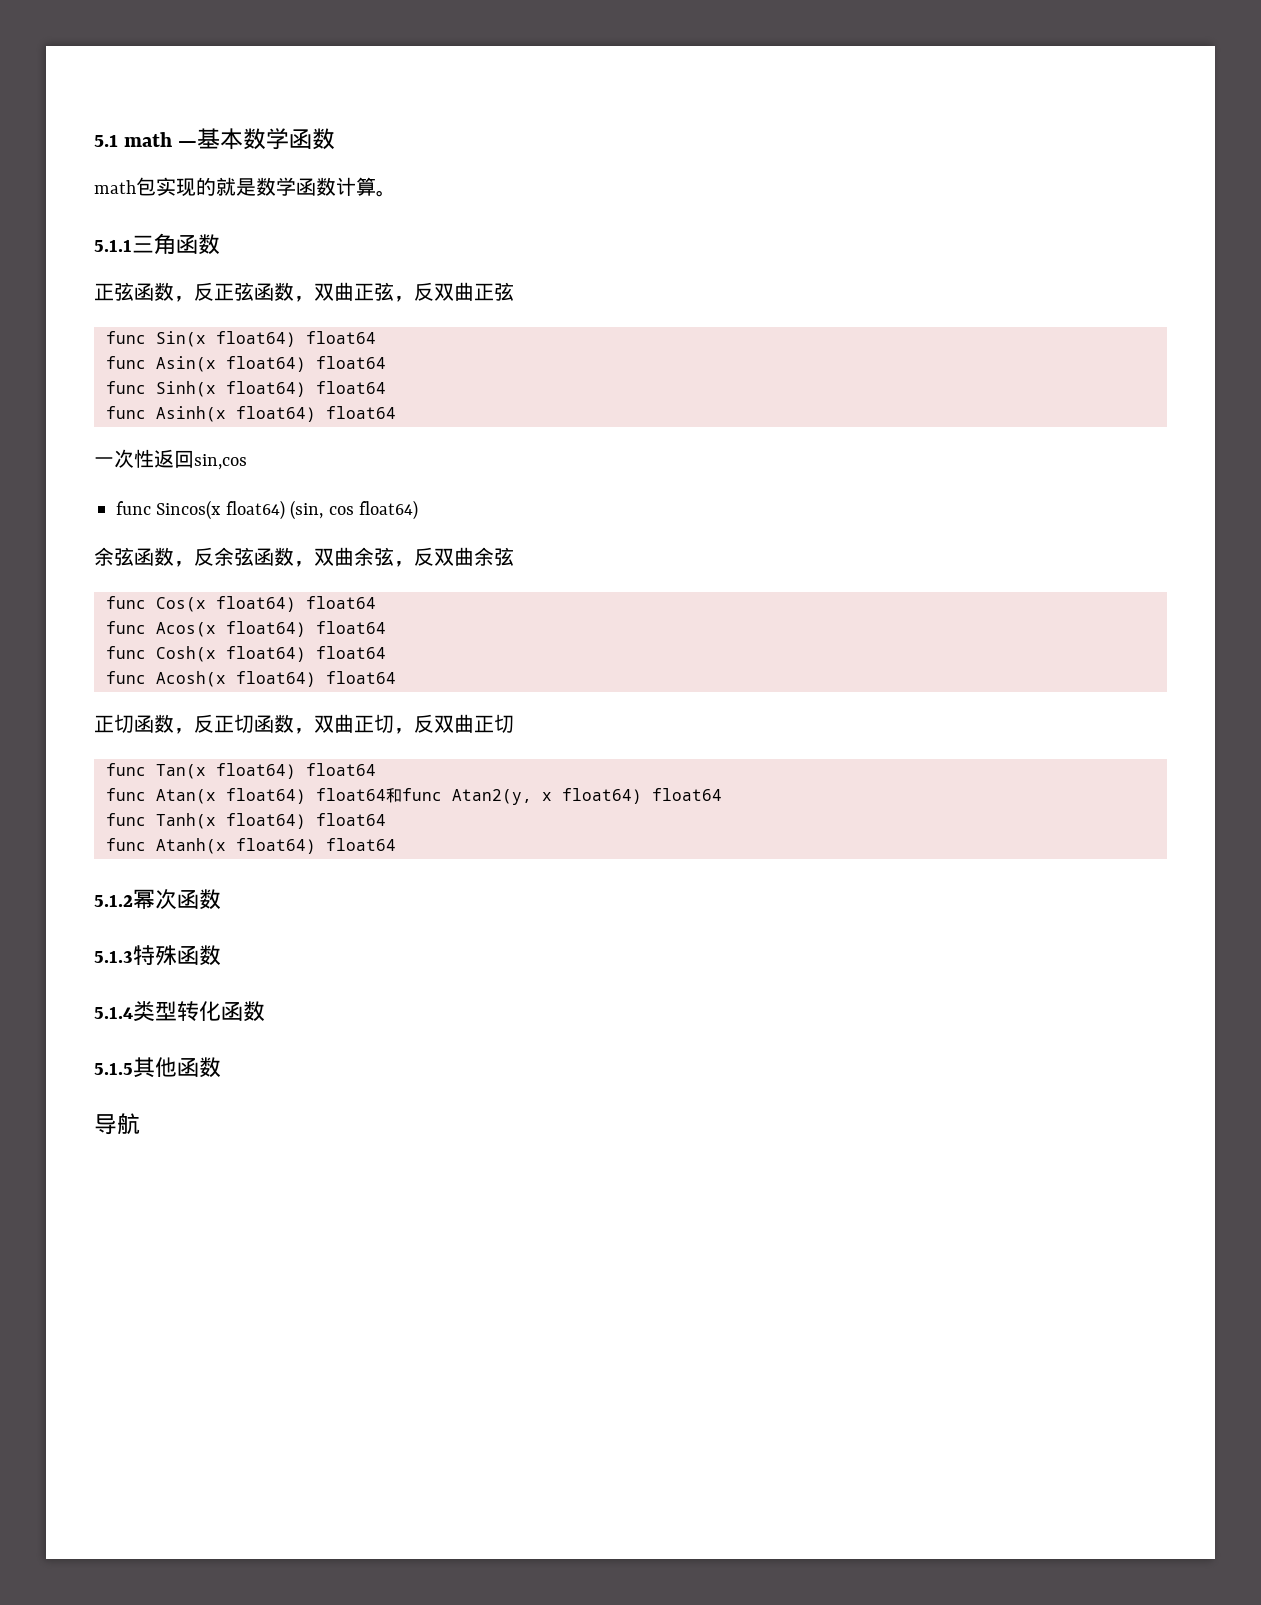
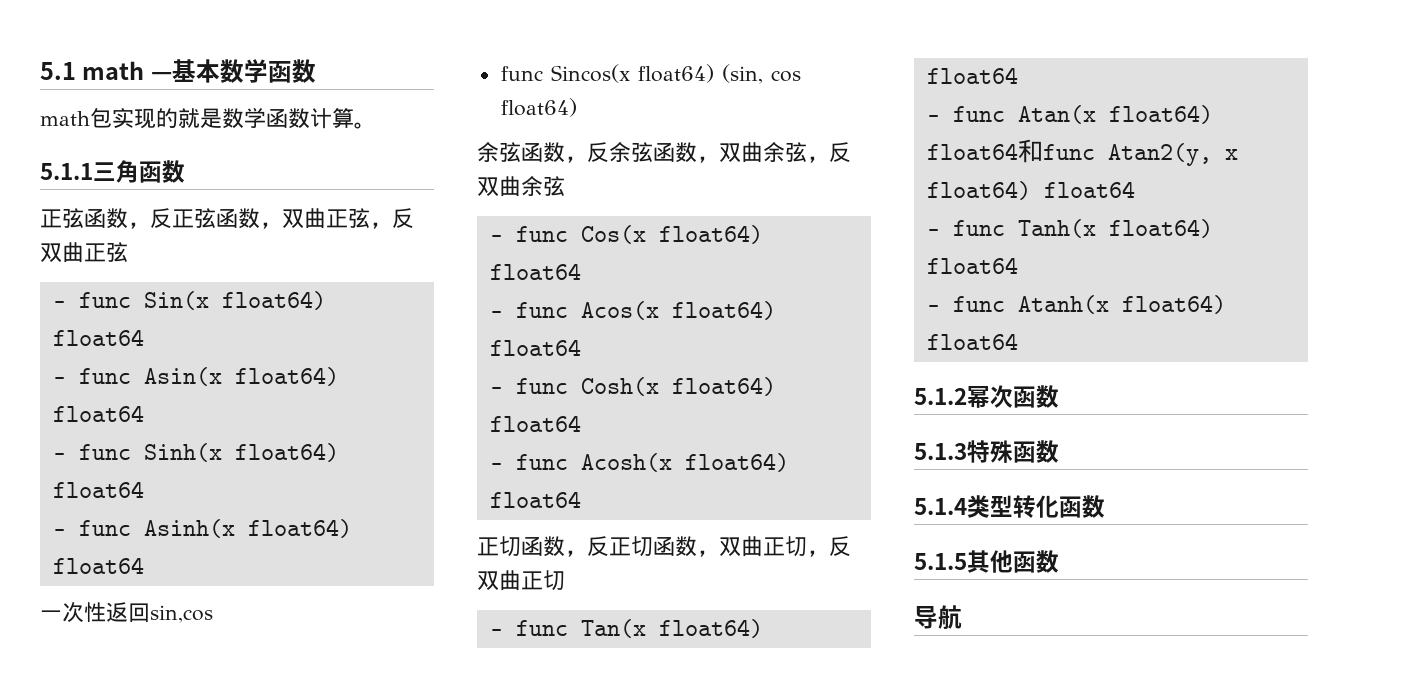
- func Sin(x float64) float64
+ - func Sin(x float64) float64
- func Asin(x float64) float64
+ - func Asin(x float64) float64
- func Sinh(x float64) float64
+ - func Sinh(x float64) float64
- func Asinh(x float64) float64
+ - func Asinh(x float64) float64
- func Cos(x float64) float64
+ - func Cos(x float64) float64
- func Acos(x float64) float64
+ - func Acos(x float64) float64
- func Cosh(x float64) float64
+ - func Cosh(x float64) float64
- func Acosh(x float64) float64
+ - func Acosh(x float64) float64
- func Tan(x float64) float64
+ - func Tan(x float64) float64
- func Atan(x float64) float64和func Atan2(y, x float64) float64
+ - func Atan(x float64) float64和func Atan2(y, x float64) float64
- func Tanh(x float64) float64
+ - func Tanh(x float64) float64
- func Atanh(x float64) float64
+ - func Atanh(x float64) float64

